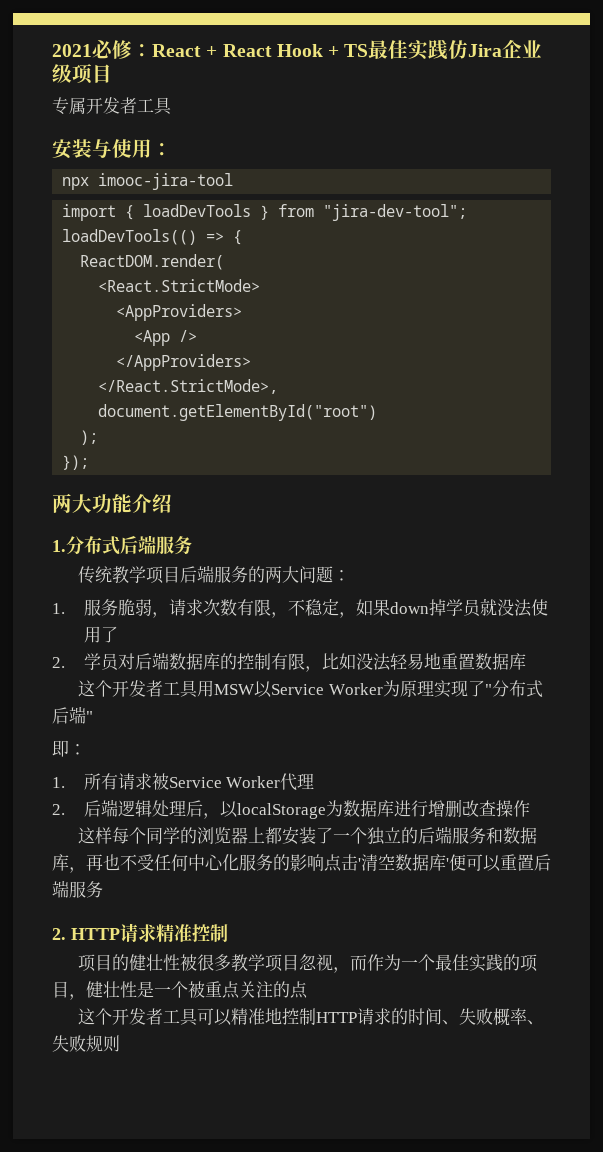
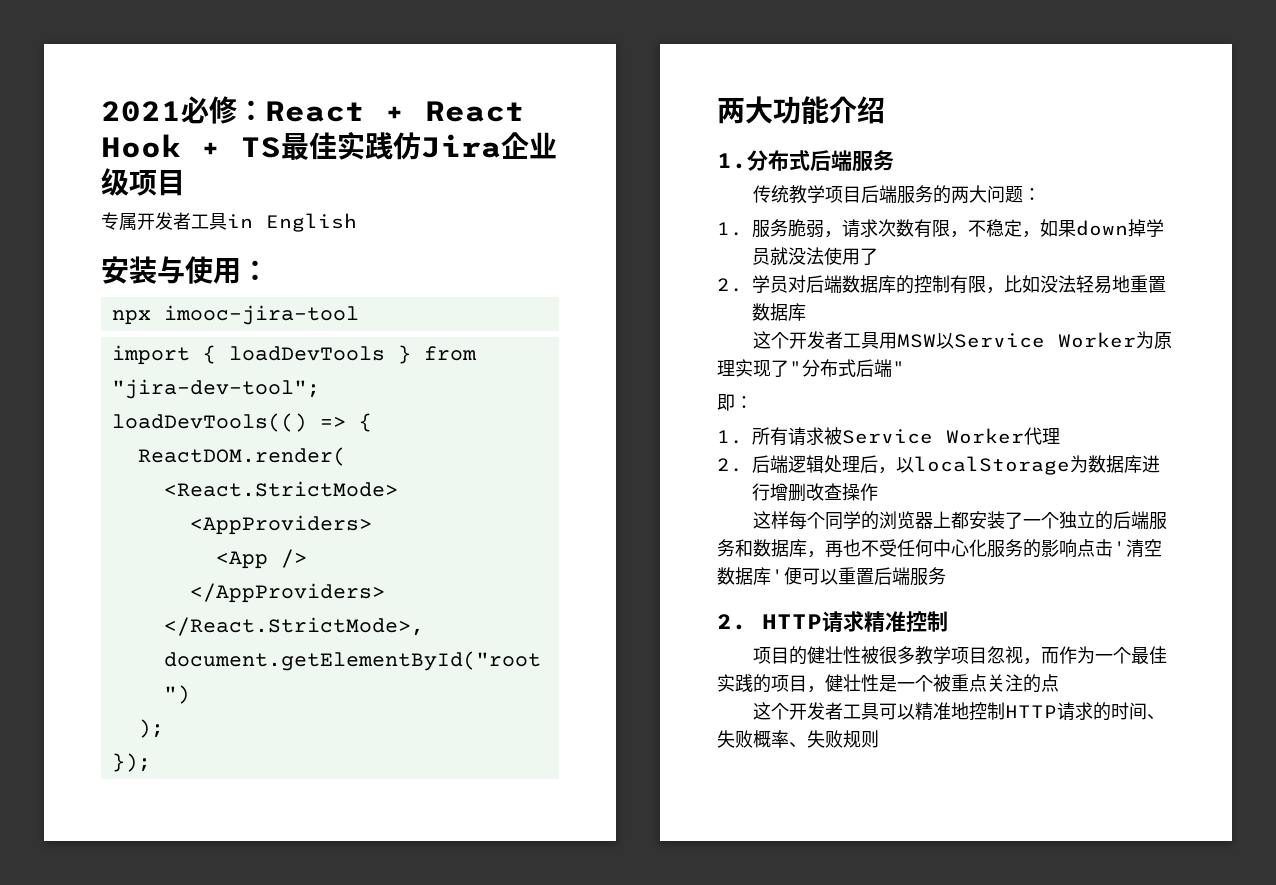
- 专属开发者工具
+ 专属开发者工具in English

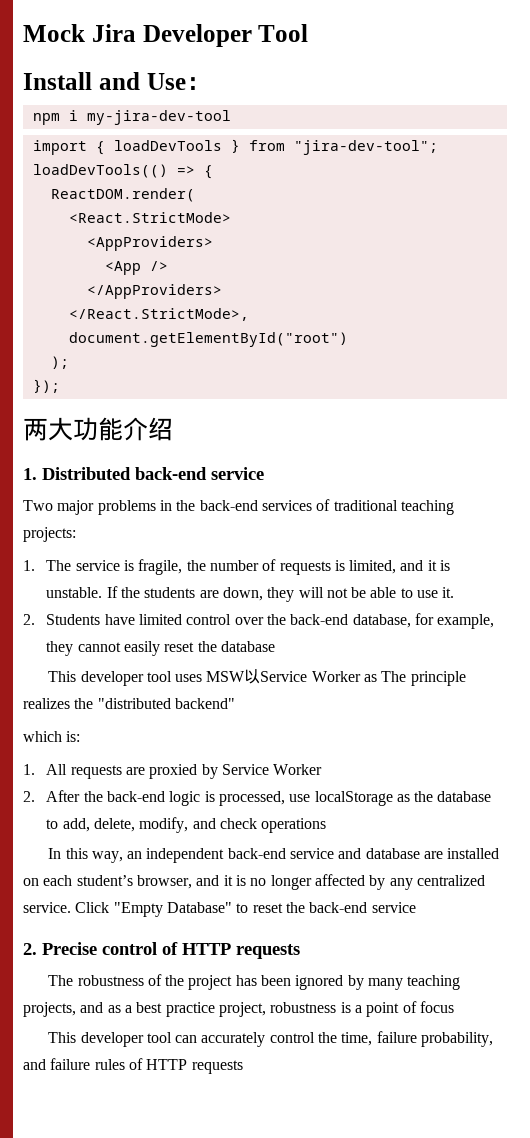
- 2021必修：React + React Hook + TS最佳实践仿Jira企业级项目
- 专属开发者工具in English
- 安装与使用：
- npx imooc-jira-tool
+ Mock Jira Developer Tool
+ Install and Use：
+ npm i my-jira-dev-tool
- 1.分布式后端服务
- 传统教学项目后端服务的两大问题：
- 1.服务脆弱，请求次数有限，不稳定，如果down掉学员就没法使用了
- 2.学员对后端数据库的控制有限，比如没法轻易地重置数据库
- 这个开发者工具用MSW以Service Worker为原理实现了"分布式后端"
- 即：
- 1.所有请求被Service Worker代理
- 2.后端逻辑处理后，以localStorage为数据库进行增删改查操作
- 这样每个同学的浏览器上都安装了一个独立的后端服务和数据库，再也不受任何中心化服务的影响点击'清空数据库'便可以重置后端服务
- 2. HTTP请求精准控制
- 项目的健壮性被很多教学项目忽视，而作为一个最佳实践的项目，健壮性是一个被重点关注的点
- 这个开发者工具可以精准地控制HTTP请求的时间、失败概率、失败规则
+ 1. Distributed back-end service
+ Two major problems in the back-end services of traditional teaching projects:
+ 1. The service is fragile, the number of requests is limited, and it is unstable. If the students are down, they will not be able to use it.
+ 2. Students have limited control over the back-end database, for example, they cannot easily reset the database
+ This developer tool uses MSW以Service Worker as The principle realizes the "distributed backend"
+ which is:
+ 1. All requests are proxied by Service Worker
+ 2. After the back-end logic is processed, use localStorage as the database to add, delete, modify, and check operations
+ In this way, an independent back-end service and database are installed on each student’s browser, and it is no longer affected by any centralized service. Click "Empty Database" to reset the back-end service
+ 2. Precise control of HTTP requests
+ The robustness of the project has been ignored by many teaching projects, and as a best practice project, robustness is a point of focus
+ This developer tool can accurately control the time, failure probability, and failure rules of HTTP requests

